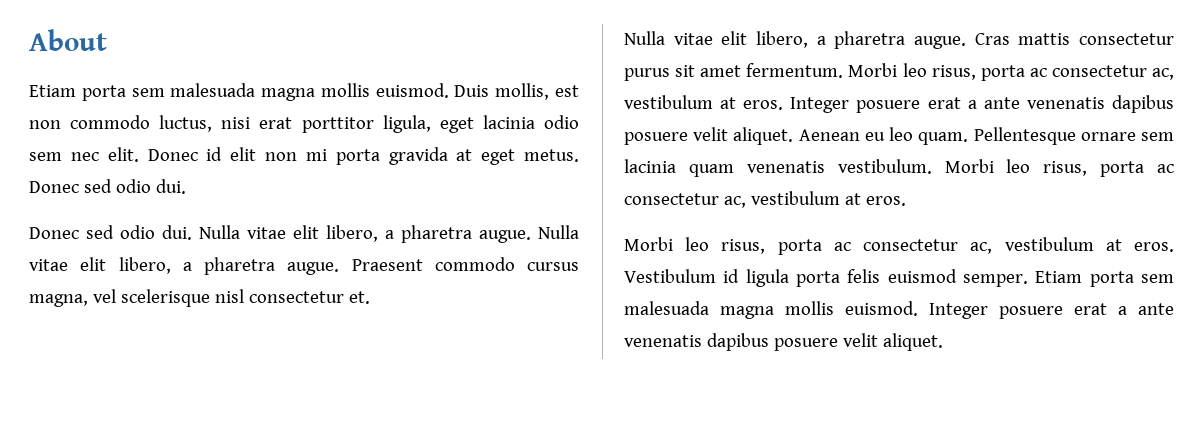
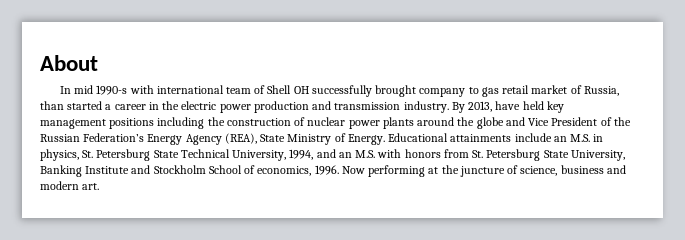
- Etiam porta sem malesuada magna mollis euismod. Duis mollis, est non commodo luctus, nisi erat porttitor ligula, eget lacinia odio sem nec elit. Donec id elit non mi porta gravida at eget metus. Donec sed odio dui.
- Donec sed odio dui. Nulla vitae elit libero, a pharetra augue. Nulla vitae elit libero, a pharetra augue. Praesent commodo cursus magna, vel scelerisque nisl consectetur et.
- Nulla vitae elit libero, a pharetra augue. Cras mattis consectetur purus sit amet fermentum. Morbi leo risus, porta ac consectetur ac, vestibulum at eros. Integer posuere erat a ante venenatis dapibus posuere velit aliquet. Aenean eu leo quam. Pellentesque ornare sem lacinia quam venenatis vestibulum. Morbi leo risus, porta ac consectetur ac, vestibulum at eros.
- Morbi leo risus, porta ac consectetur ac, vestibulum at eros. Vestibulum id ligula porta felis euismod semper. Etiam porta sem malesuada magna mollis euismod. Integer posuere erat a ante venenatis dapibus posuere velit aliquet.
+ In mid 1990-s with international team of Shell OH successfully brought company to gas retail market of Russia, than started a career in the electric power production and transmission industry. By 2013, have held key management positions including the construction of nuclear power plants around the globe and Vice President of the Russian Federation’s Energy Agency (REA), State Ministry of Energy. Educational attainments include an M.S. in physics, St. Petersburg State Technical University, 1994, and an M.S. with honors from St. Petersburg State University, Banking Institute and Stockholm School of economics, 1996. Now performing at the juncture of science, business and modern art.

